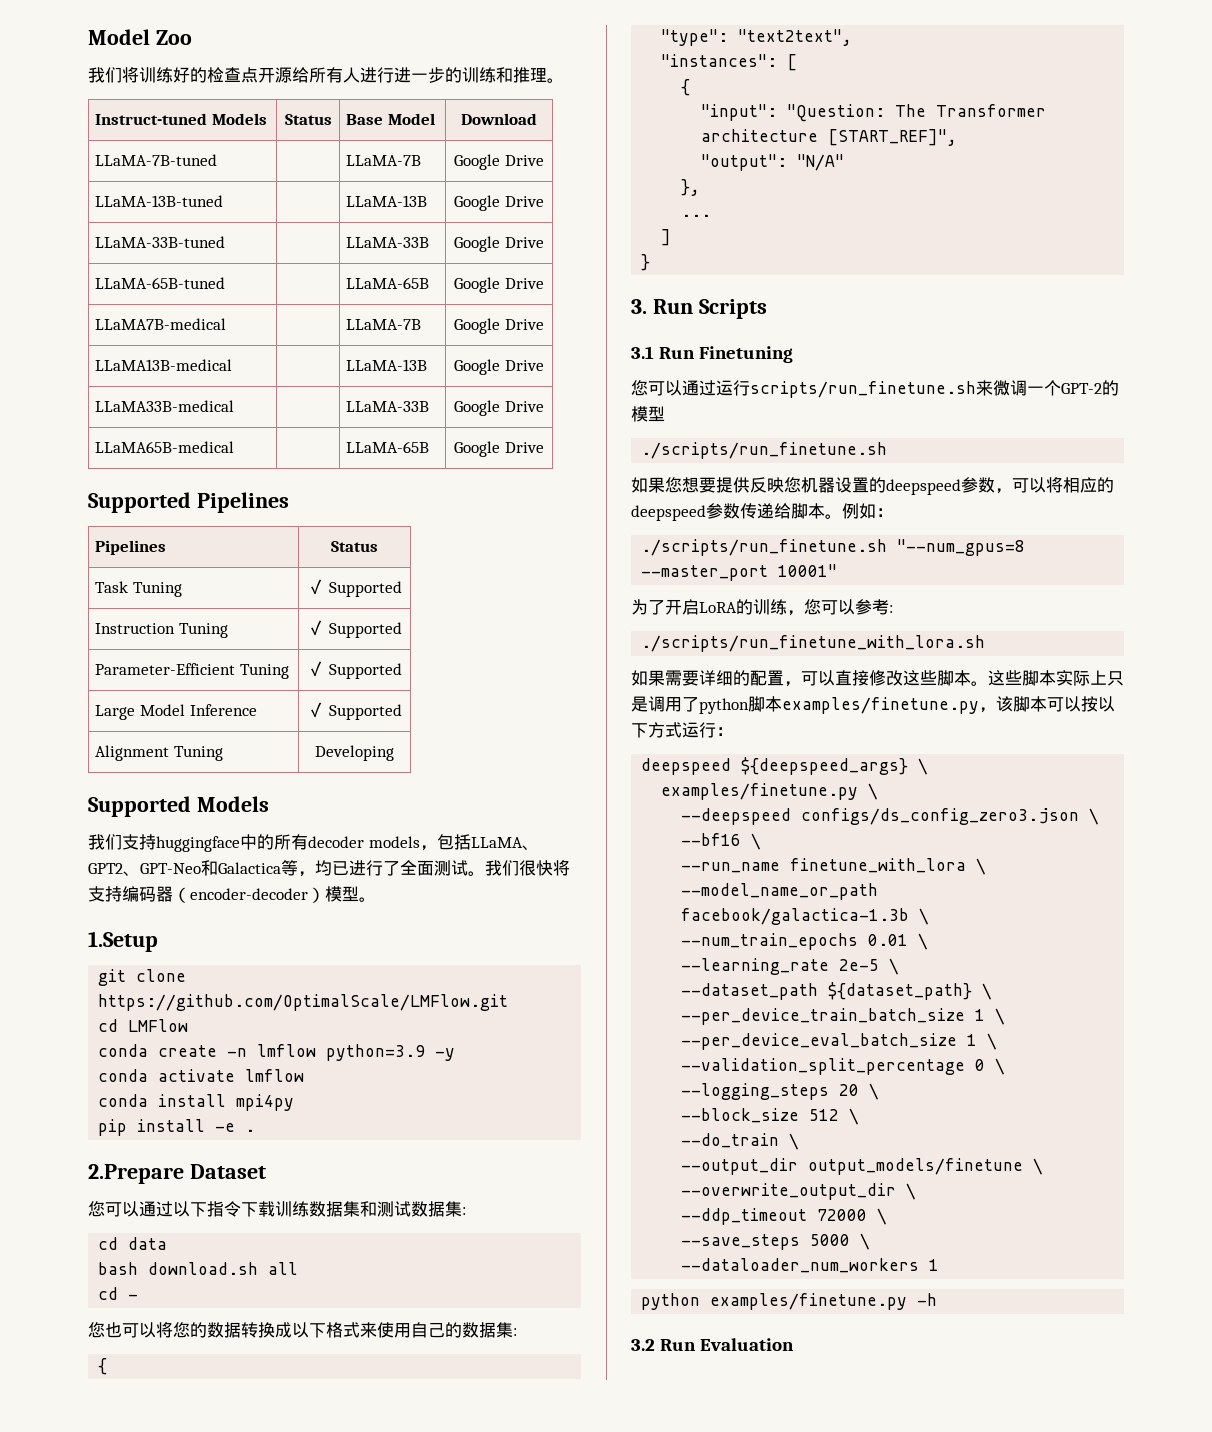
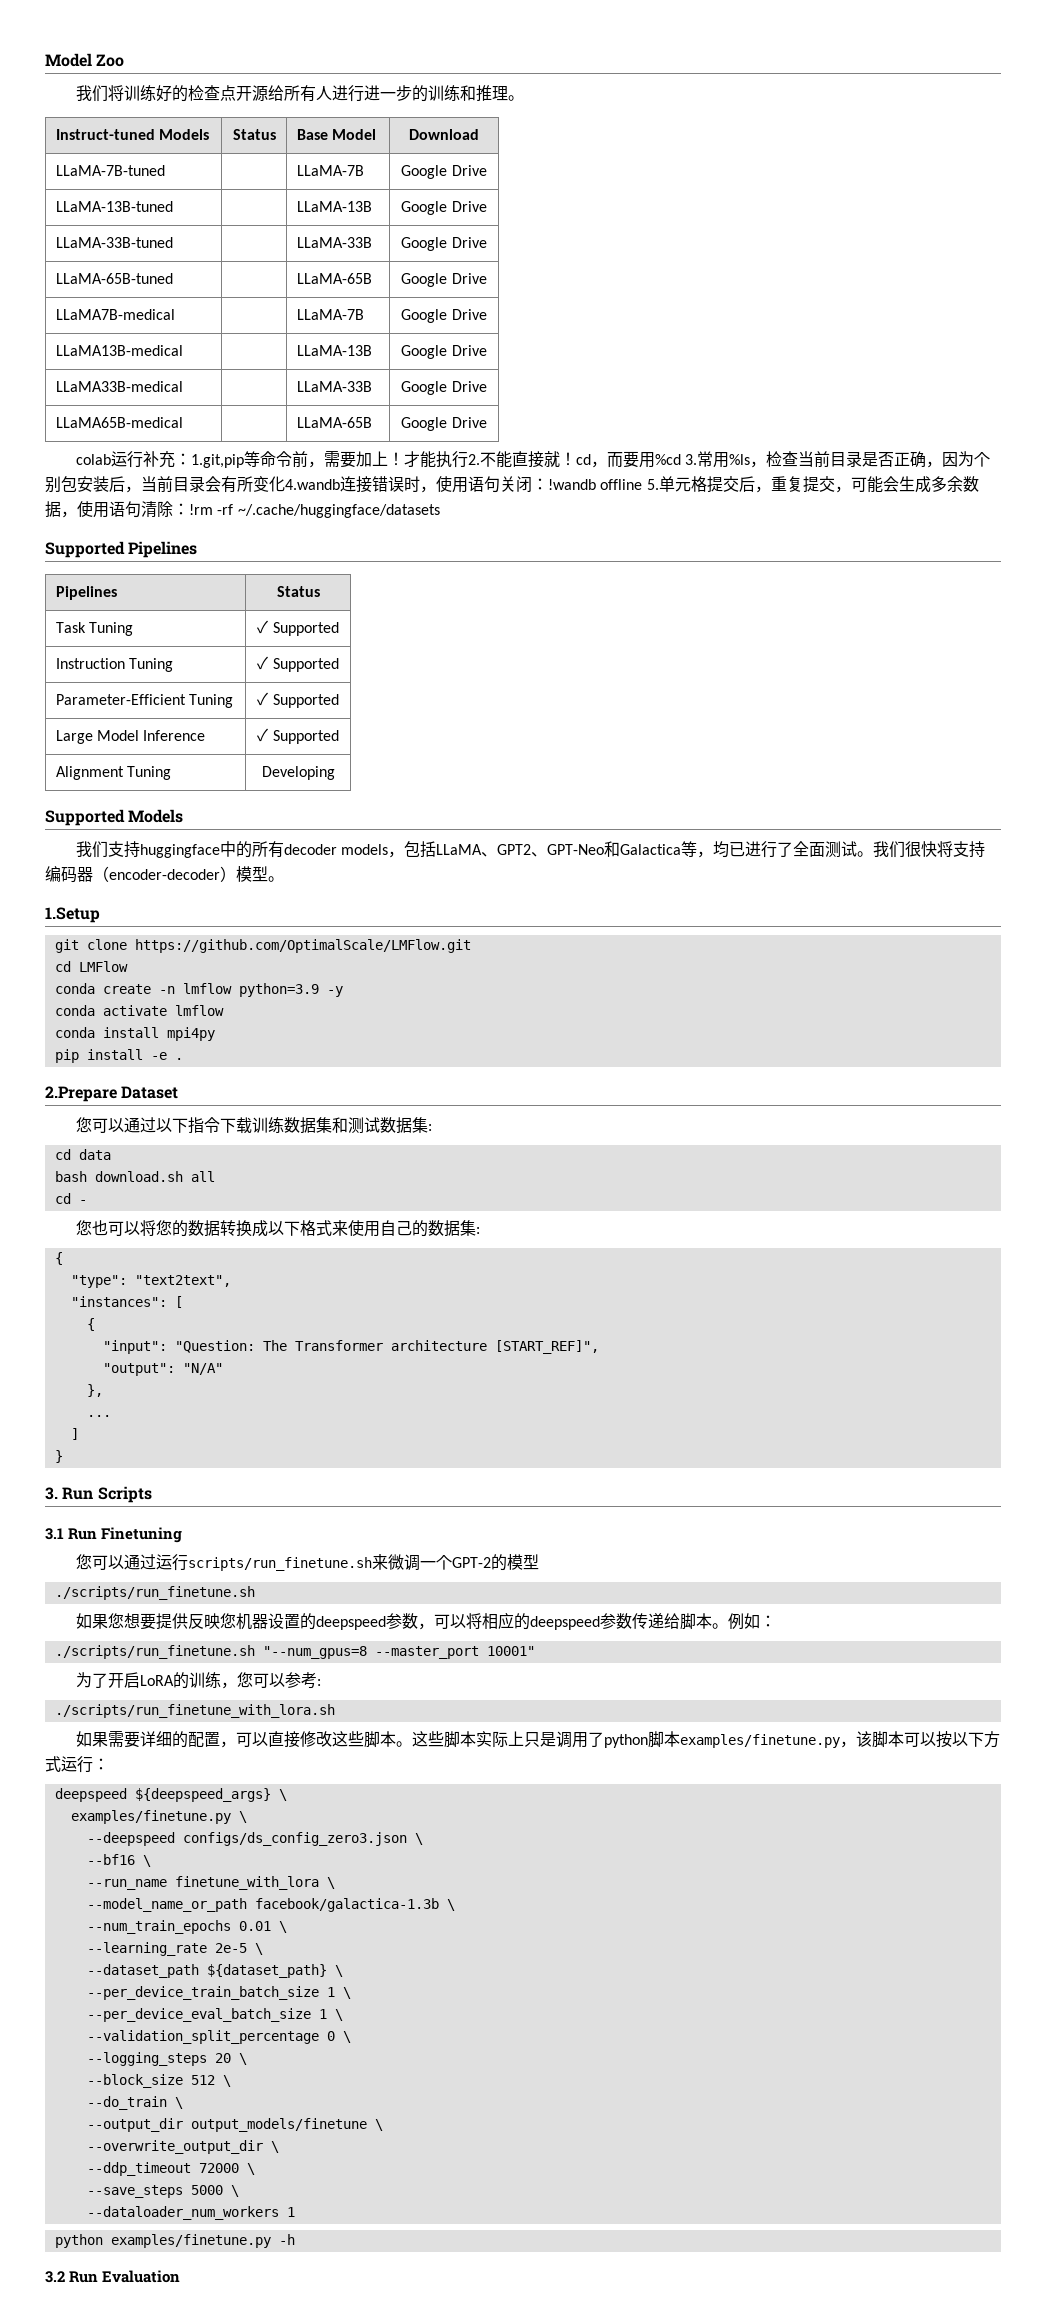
+ colab运行补充：1.git,pip等命令前，需要加上！才能执行2.不能直接就！cd，而要用%cd 3.常用%ls，检查当前目录是否正确，因为个别包安装后，当前目录会有所变化4.wandb连接错误时，使用语句关闭：!wandb offline 5.单元格提交后，重复提交，可能会生成多余数据，使用语句清除：!rm -rf ~/.cache/huggingface/datasets

